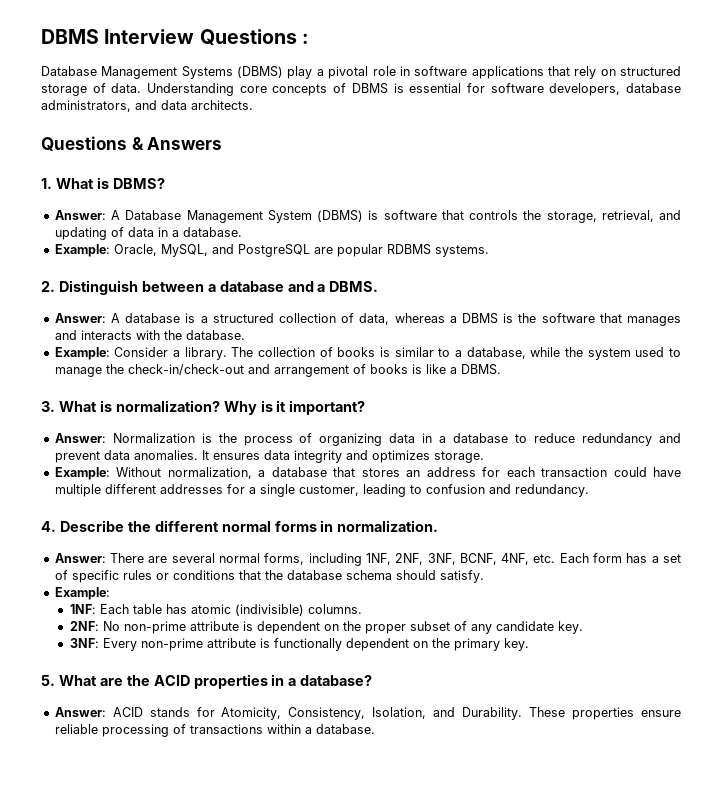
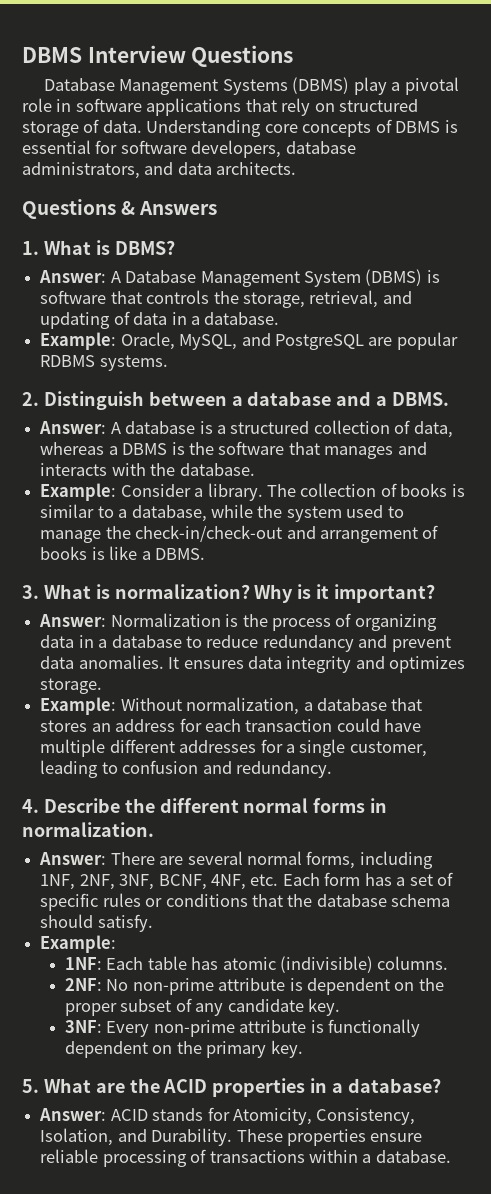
- DBMS Interview Questions :
+ DBMS Interview Questions

